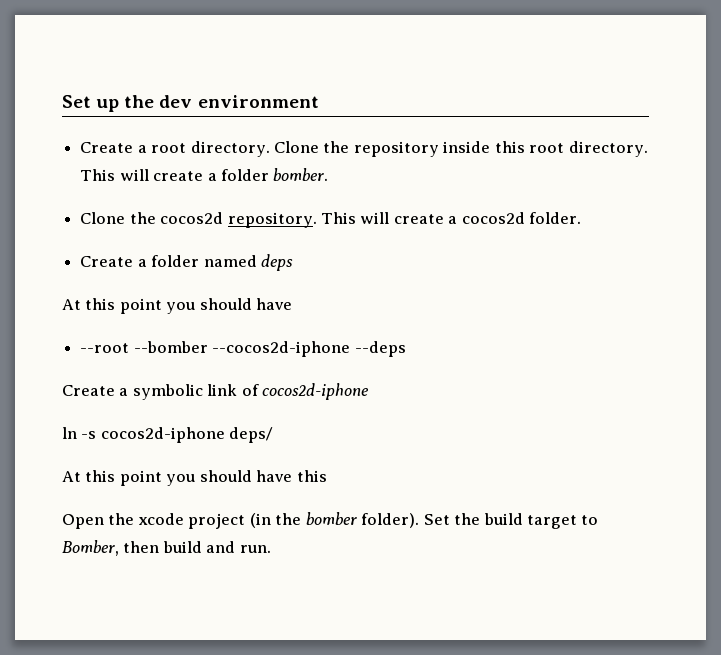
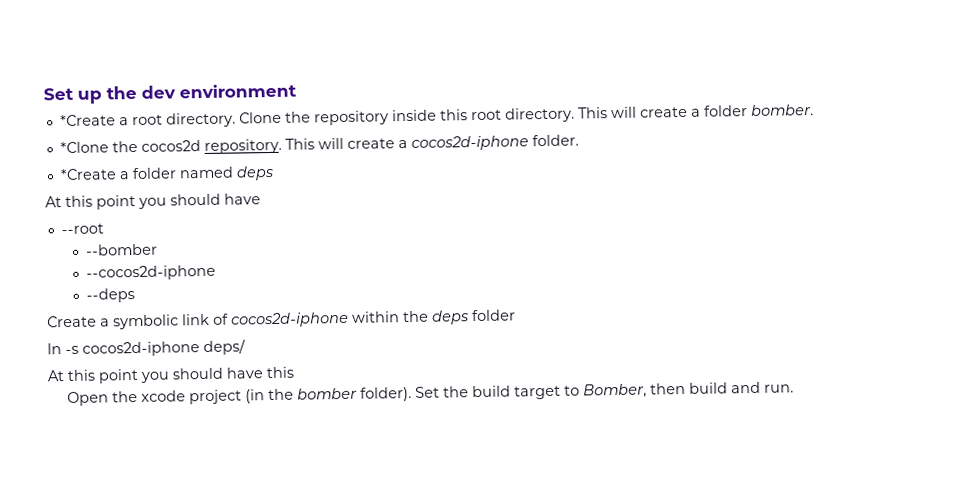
- Create a root directory.
+ *Create a root directory.
- Clone the cocos2d repository.
+ *Clone the cocos2d repository.
- This will create a cocos2d folder.
+ This will create a cocos2d-iphone folder.
- Create a folder named deps
+ *Create a folder named deps
- --root --bomber --cocos2d-iphone --deps
+ --root
+ --bomber
+ --cocos2d-iphone
+ --deps
- Create a symbolic link of cocos2d-iphone
+ Create a symbolic link of cocos2d-iphone within the deps folder

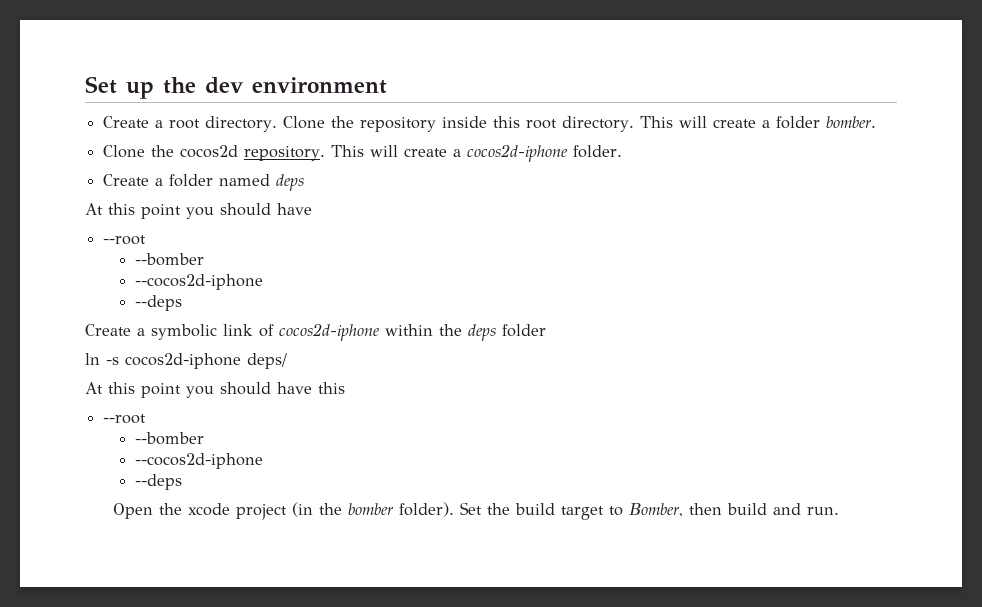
- *Create a root directory.
+ Create a root directory.
- *Clone the cocos2d repository.
+ Clone the cocos2d repository.
- *Create a folder named deps
+ Create a folder named deps
  At this point you should have this
+ --root
+ --bomber
+ --cocos2d-iphone
+ --deps

